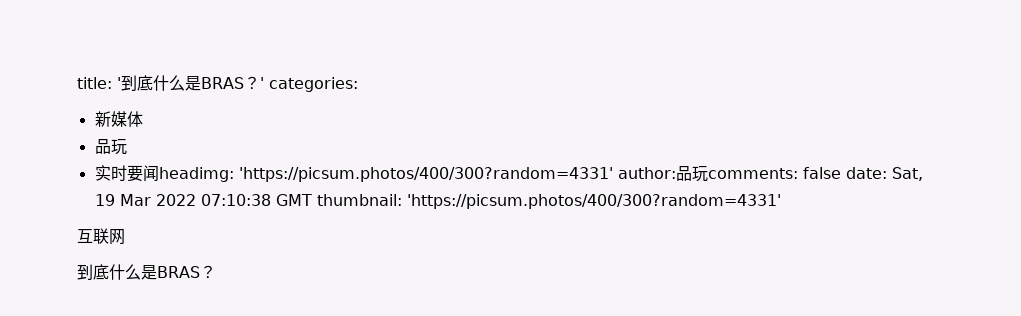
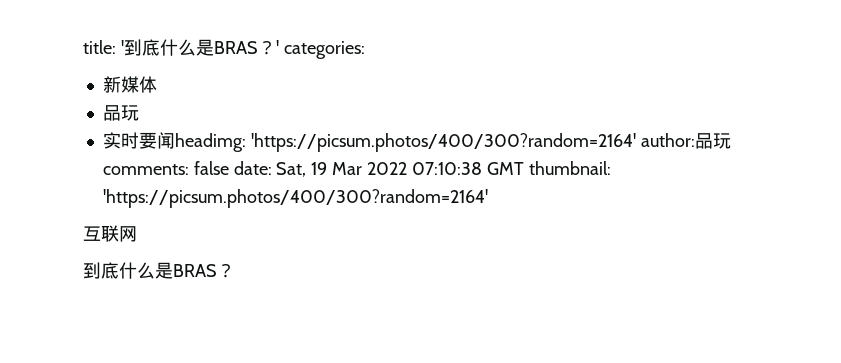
- 实时要闻headimg: 'https://picsum.photos/400/300?random=4331' author:品玩comments: false date: Sat, 19 Mar 2022 07:10:38 GMT thumbnail: 'https://picsum.photos/400/300?random=4331'
+ 实时要闻headimg: 'https://picsum.photos/400/300?random=2164' author:品玩comments: false date: Sat, 19 Mar 2022 07:10:38 GMT thumbnail: 'https://picsum.photos/400/300?random=2164'

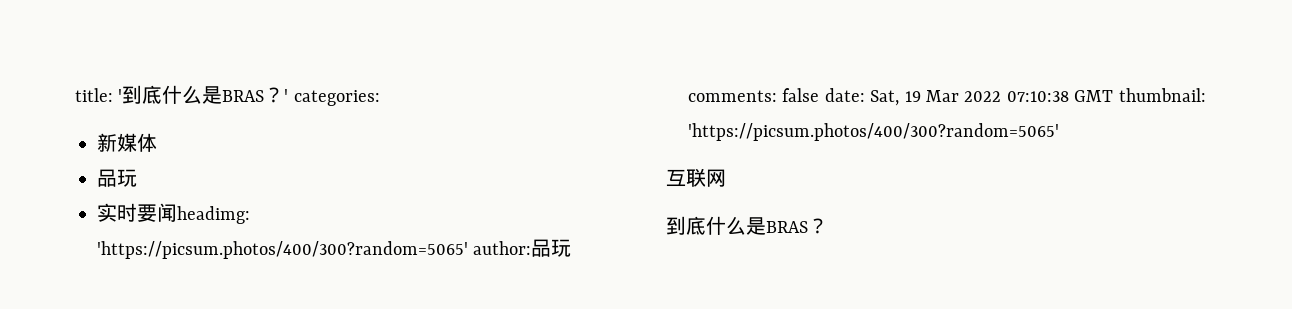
- 实时要闻headimg: 'https://picsum.photos/400/300?random=2164' author:品玩comments: false date: Sat, 19 Mar 2022 07:10:38 GMT thumbnail: 'https://picsum.photos/400/300?random=2164'
+ 实时要闻headimg: 'https://picsum.photos/400/300?random=5065' author:品玩comments: false date: Sat, 19 Mar 2022 07:10:38 GMT thumbnail: 'https://picsum.photos/400/300?random=5065'

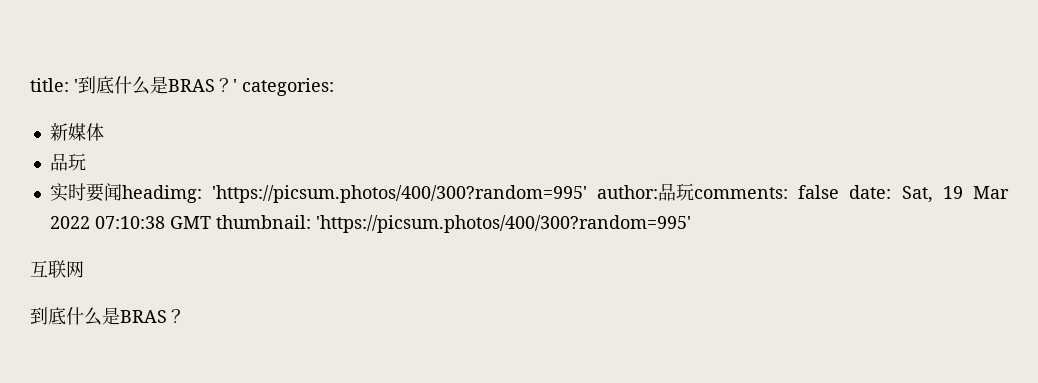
- 实时要闻headimg: 'https://picsum.photos/400/300?random=5065' author:品玩comments: false date: Sat, 19 Mar 2022 07:10:38 GMT thumbnail: 'https://picsum.photos/400/300?random=5065'
+ 实时要闻headimg: 'https://picsum.photos/400/300?random=995' author:品玩comments: false date: Sat, 19 Mar 2022 07:10:38 GMT thumbnail: 'https://picsum.photos/400/300?random=995'

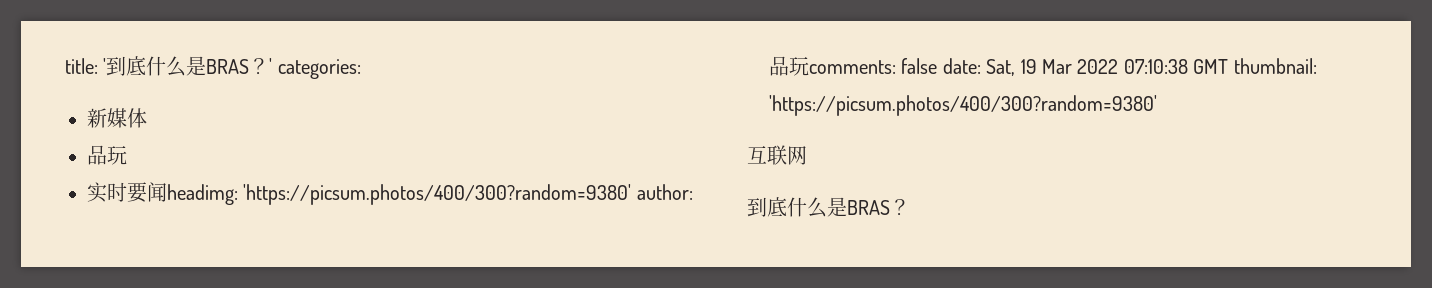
- 实时要闻headimg: 'https://picsum.photos/400/300?random=995' author:品玩comments: false date: Sat, 19 Mar 2022 07:10:38 GMT thumbnail: 'https://picsum.photos/400/300?random=995'
+ 实时要闻headimg: 'https://picsum.photos/400/300?random=9380' author:品玩comments: false date: Sat, 19 Mar 2022 07:10:38 GMT thumbnail: 'https://picsum.photos/400/300?random=9380'

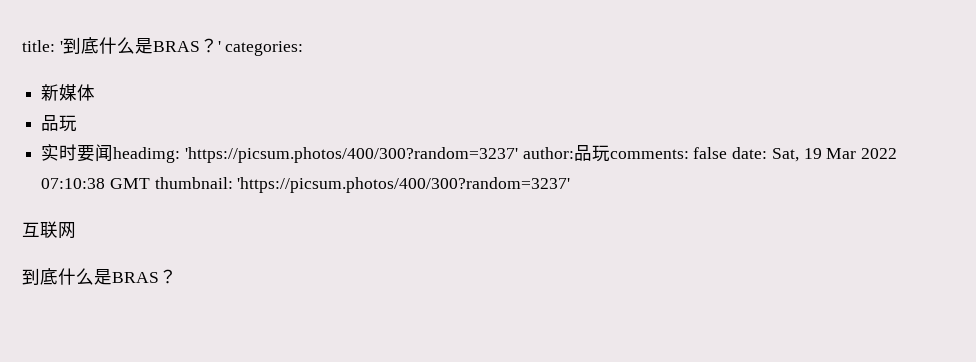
- 实时要闻headimg: 'https://picsum.photos/400/300?random=9380' author:品玩comments: false date: Sat, 19 Mar 2022 07:10:38 GMT thumbnail: 'https://picsum.photos/400/300?random=9380'
+ 实时要闻headimg: 'https://picsum.photos/400/300?random=3237' author:品玩comments: false date: Sat, 19 Mar 2022 07:10:38 GMT thumbnail: 'https://picsum.photos/400/300?random=3237'

